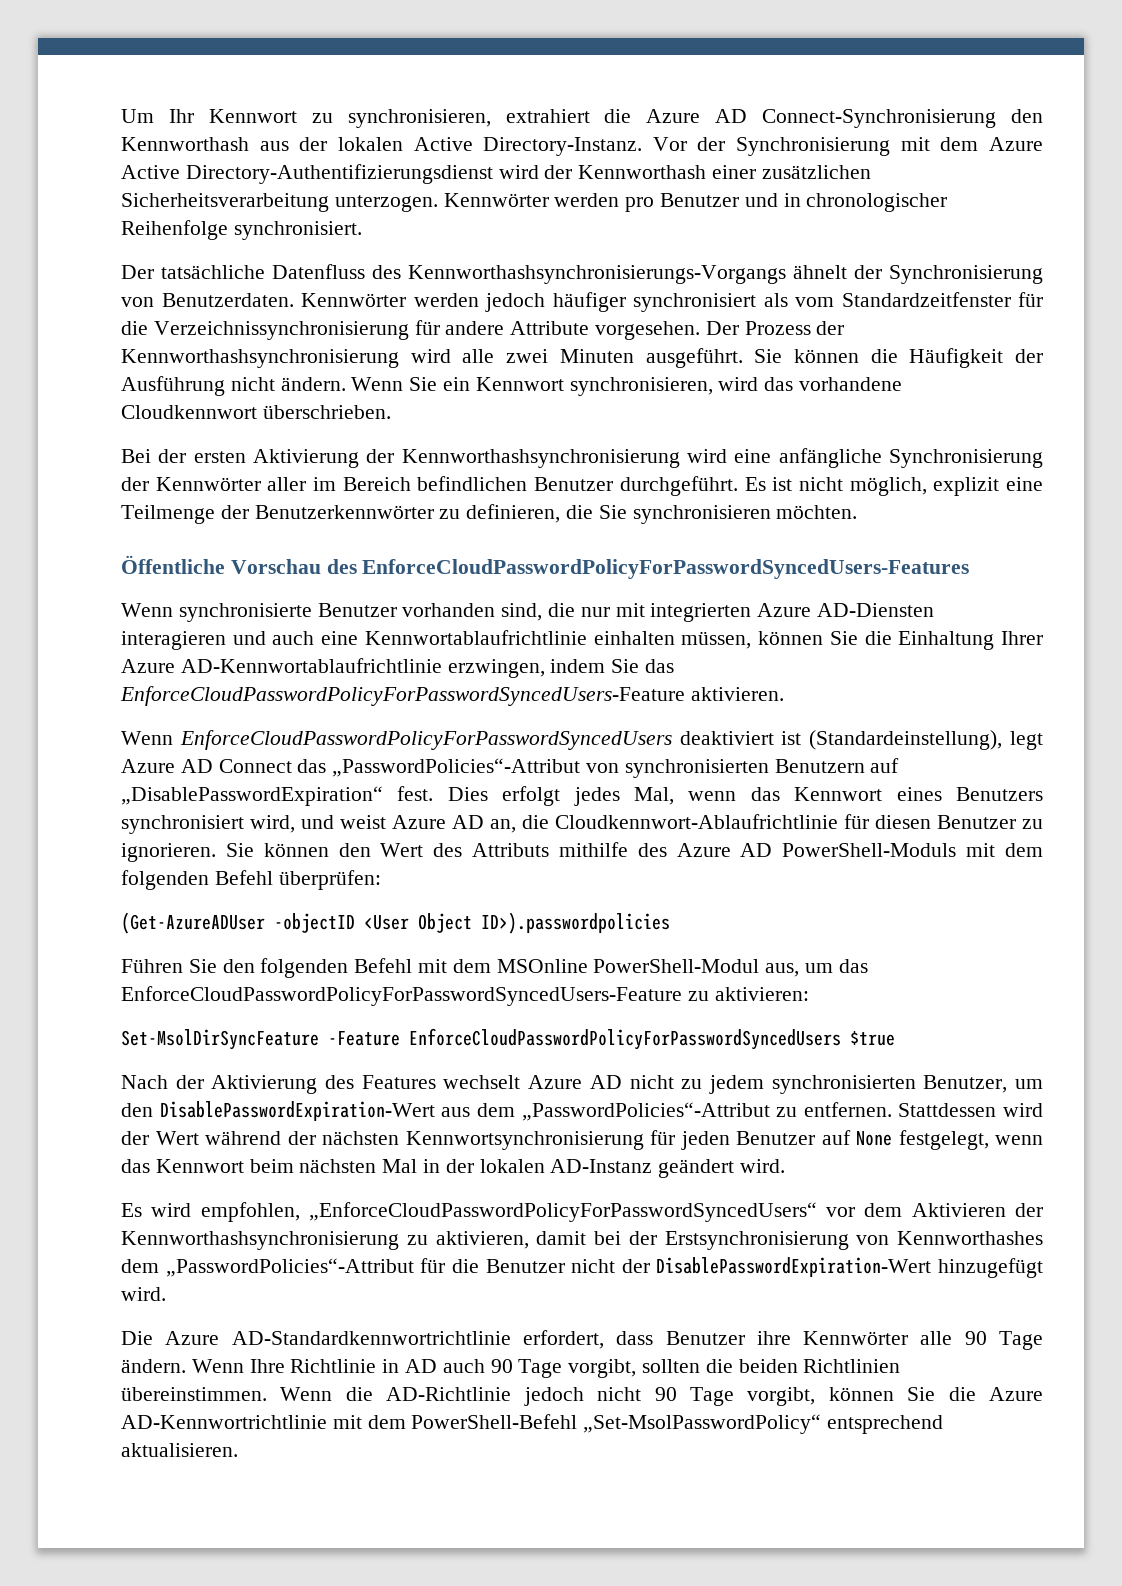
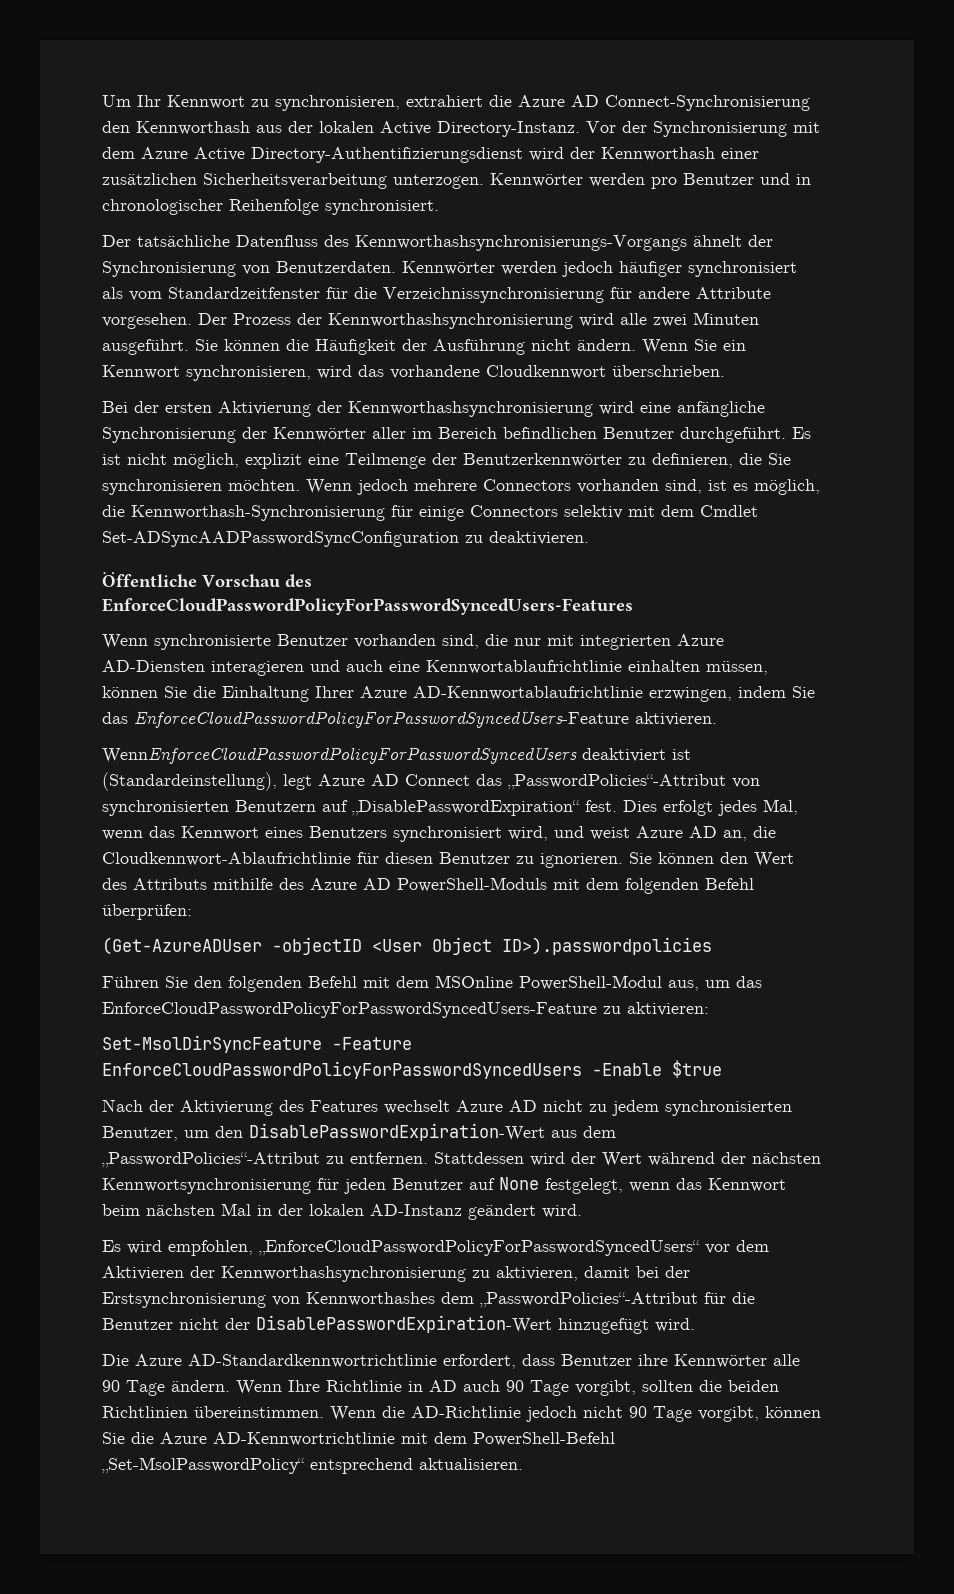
+ Wenn jedoch mehrere Connectors vorhanden sind, ist es möglich, die Kennworthash-Synchronisierung für einige Connectors selektiv mit dem Cmdlet Set-ADSyncAADPasswordSyncConfiguration zu deaktivieren.
- Wenn EnforceCloudPasswordPolicyForPasswordSyncedUsers deaktiviert ist (Standardeinstellung), legt Azure AD Connect das „PasswordPolicies“-Attribut von synchronisierten Benutzern auf „DisablePasswordExpiration“ fest.
+ WennEnforceCloudPasswordPolicyForPasswordSyncedUsers deaktiviert ist (Standardeinstellung), legt Azure AD Connect das „PasswordPolicies“-Attribut von synchronisierten Benutzern auf „DisablePasswordExpiration“ fest.
- Set-MsolDirSyncFeature -Feature EnforceCloudPasswordPolicyForPasswordSyncedUsers $true
+ Set-MsolDirSyncFeature -Feature EnforceCloudPasswordPolicyForPasswordSyncedUsers -Enable $true

